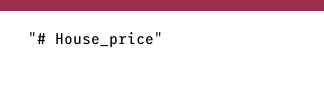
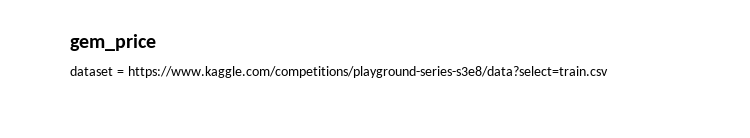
- "# House_price"
+ gem_price
+ dataset = https://www.kaggle.com/competitions/playground-series-s3e8/data?select=train.csv

